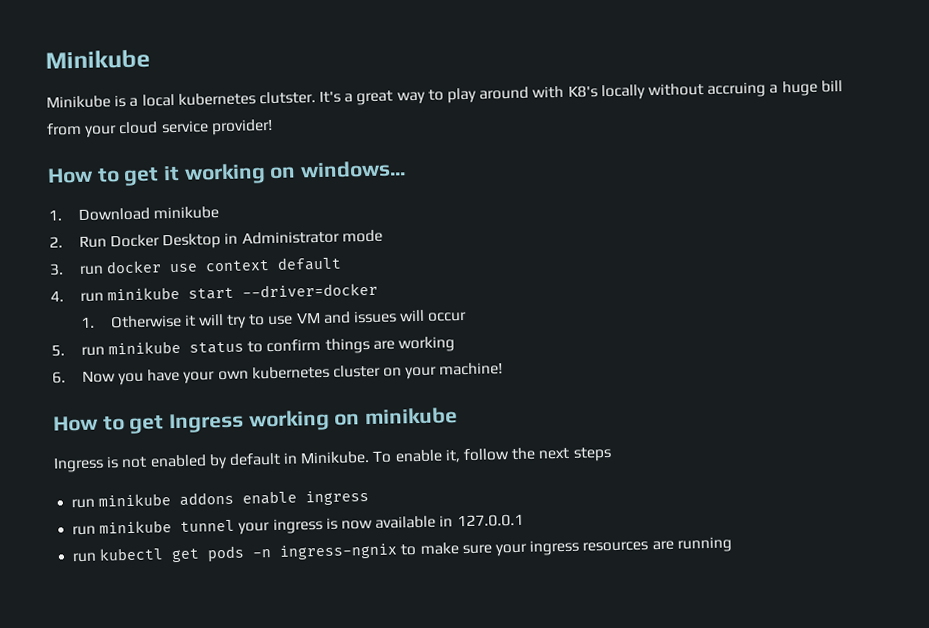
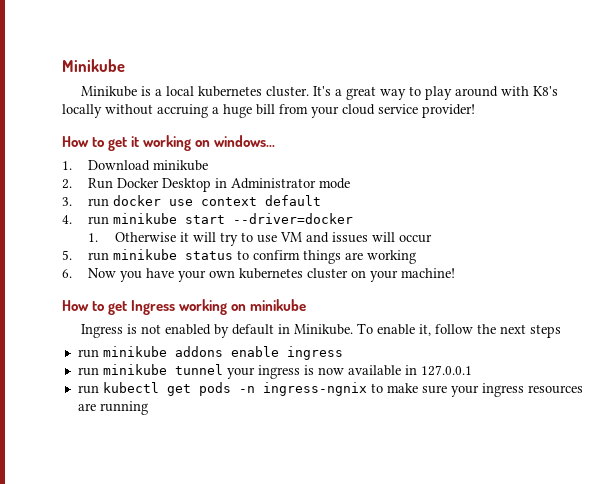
- Minikube is a local kubernetes clutster.
+ Minikube is a local kubernetes cluster.

